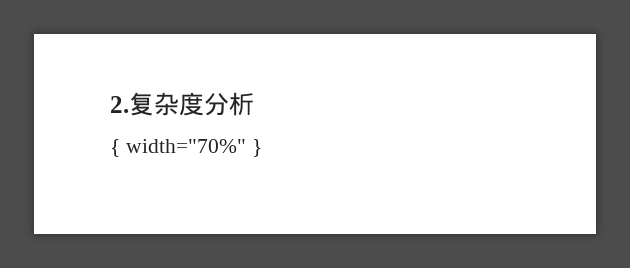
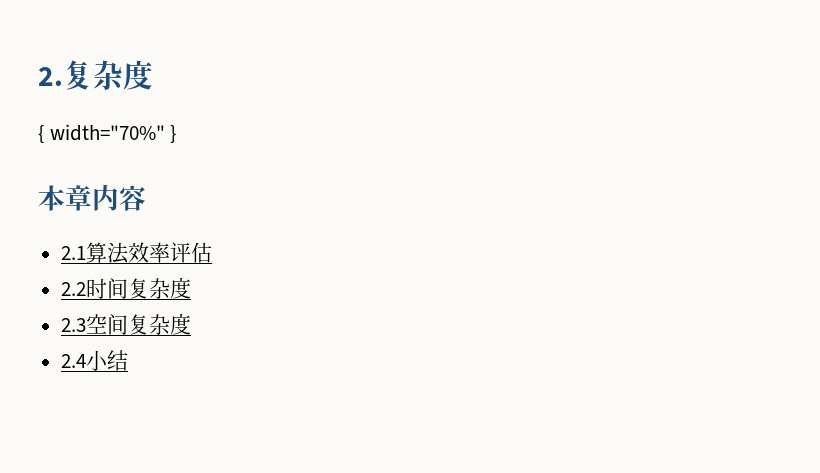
- 2.复杂度分析
+ 2.复杂度
+ 本章内容
+ 2.1算法效率评估
+ 2.2时间复杂度
+ 2.3空间复杂度
+ 2.4小结

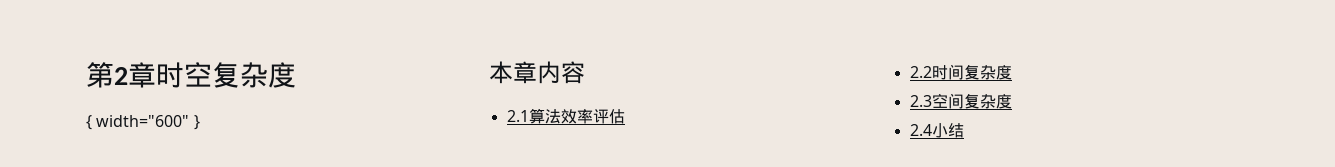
- 2.复杂度
+ 第2章时空复杂度
- { width="70%" }
+ { width="600" }

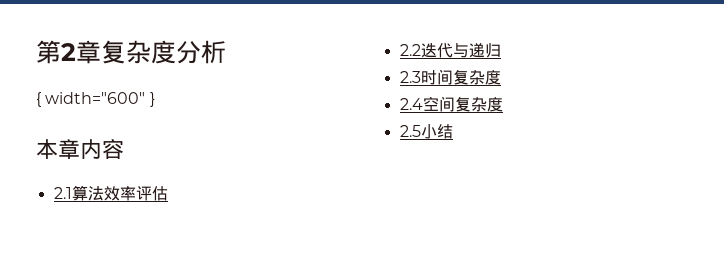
- 第2章时空复杂度
+ 第2章复杂度分析
- 2.2时间复杂度
+ 2.2迭代与递归
+ 2.3时间复杂度
- 2.3空间复杂度
+ 2.4空间复杂度
- 2.4小结
+ 2.5小结

